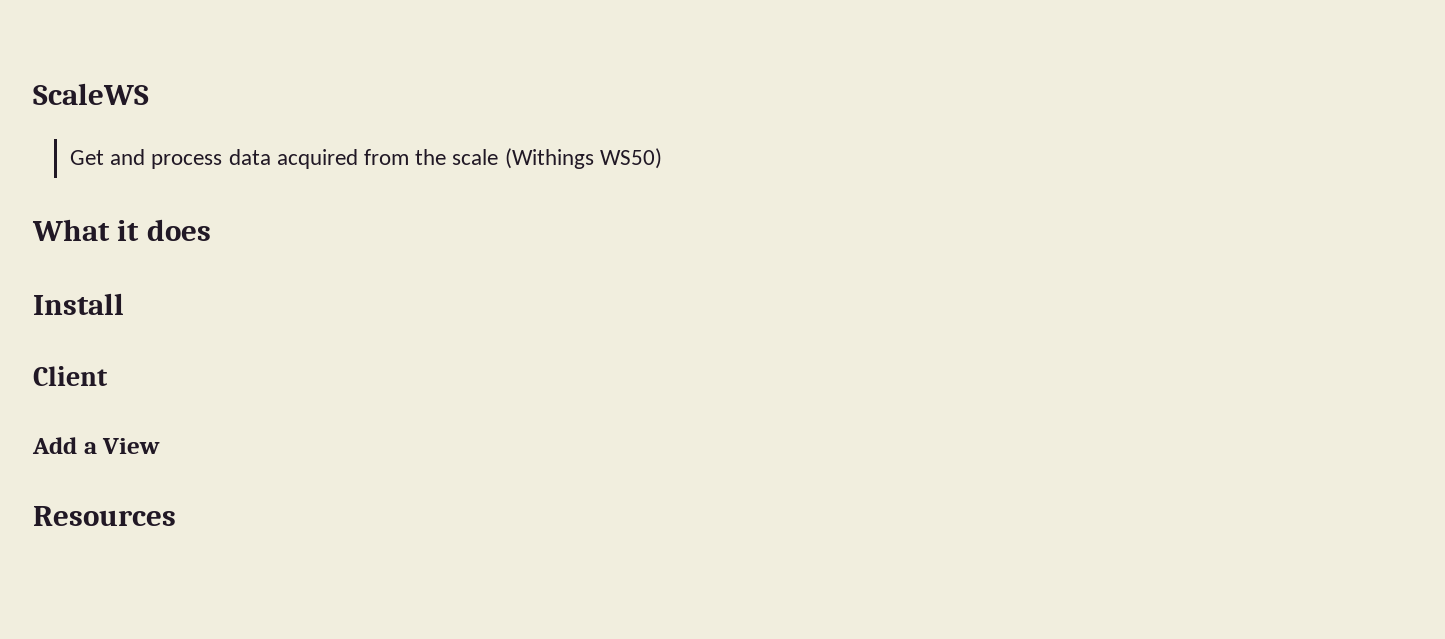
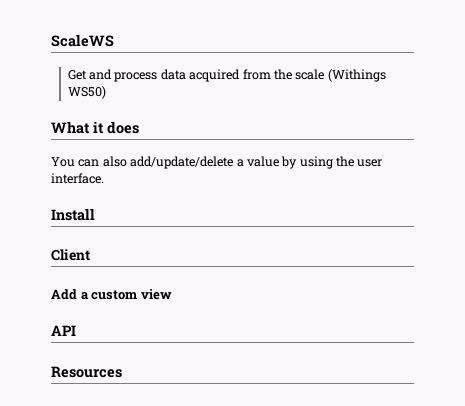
+ You can also add/update/delete a value by using the user interface.
- Add a View
+ Add a custom view
+ API

